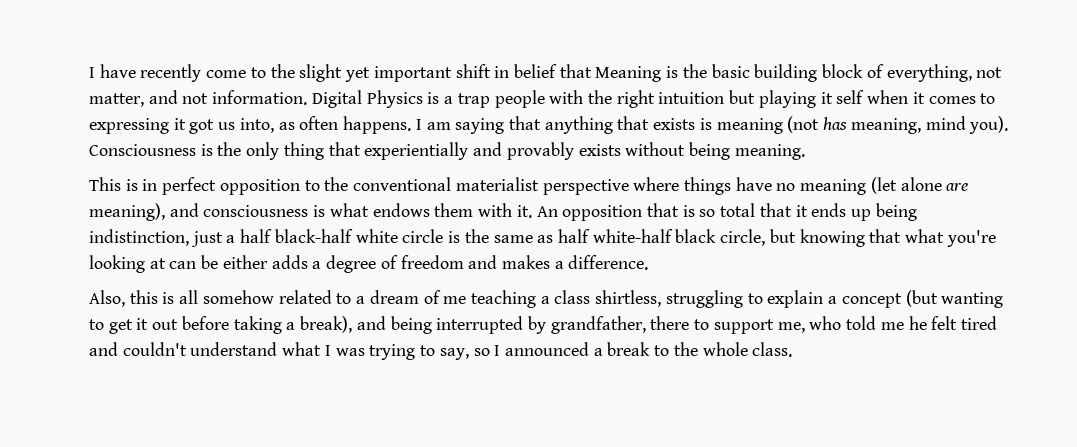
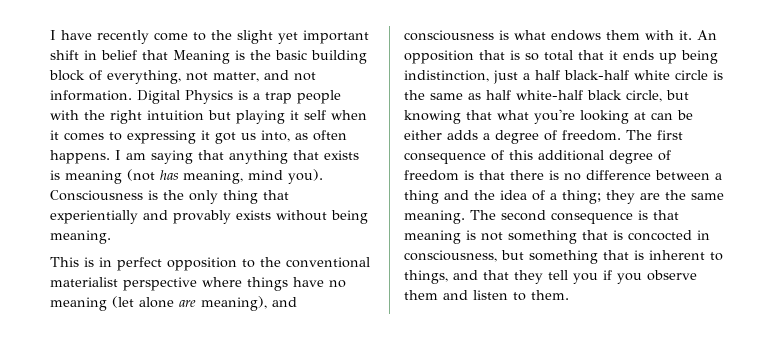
- An opposition that is so total that it ends up being indistinction, just a half black-half white circle is the same as half white-half black circle, but knowing that what you're looking at can be either adds a degree of freedom and makes a difference.
- Also, this is all somehow related to a dream of me teaching a class shirtless, struggling to explain a concept (but wanting to get it out before taking a break), and being interrupted by grandfather, there to support me, who told me he felt tired and couldn't understand what I was trying to say, so I announced a break to the whole class.
+ An opposition that is so total that it ends up being indistinction, just a half black-half white circle is the same as half white-half black circle, but knowing that what you're looking at can be either adds a degree of freedom. The first consequence of this additional degree of freedom is that there is no difference between a thing and the idea of a thing; they are the same meaning. The second consequence is that meaning is not something that is concocted in consciousness, but something that is inherent to things, and that they tell you if you observe them and listen to them.

